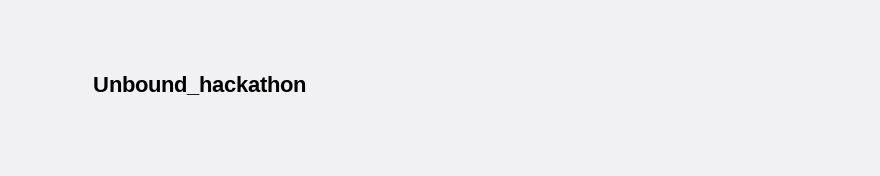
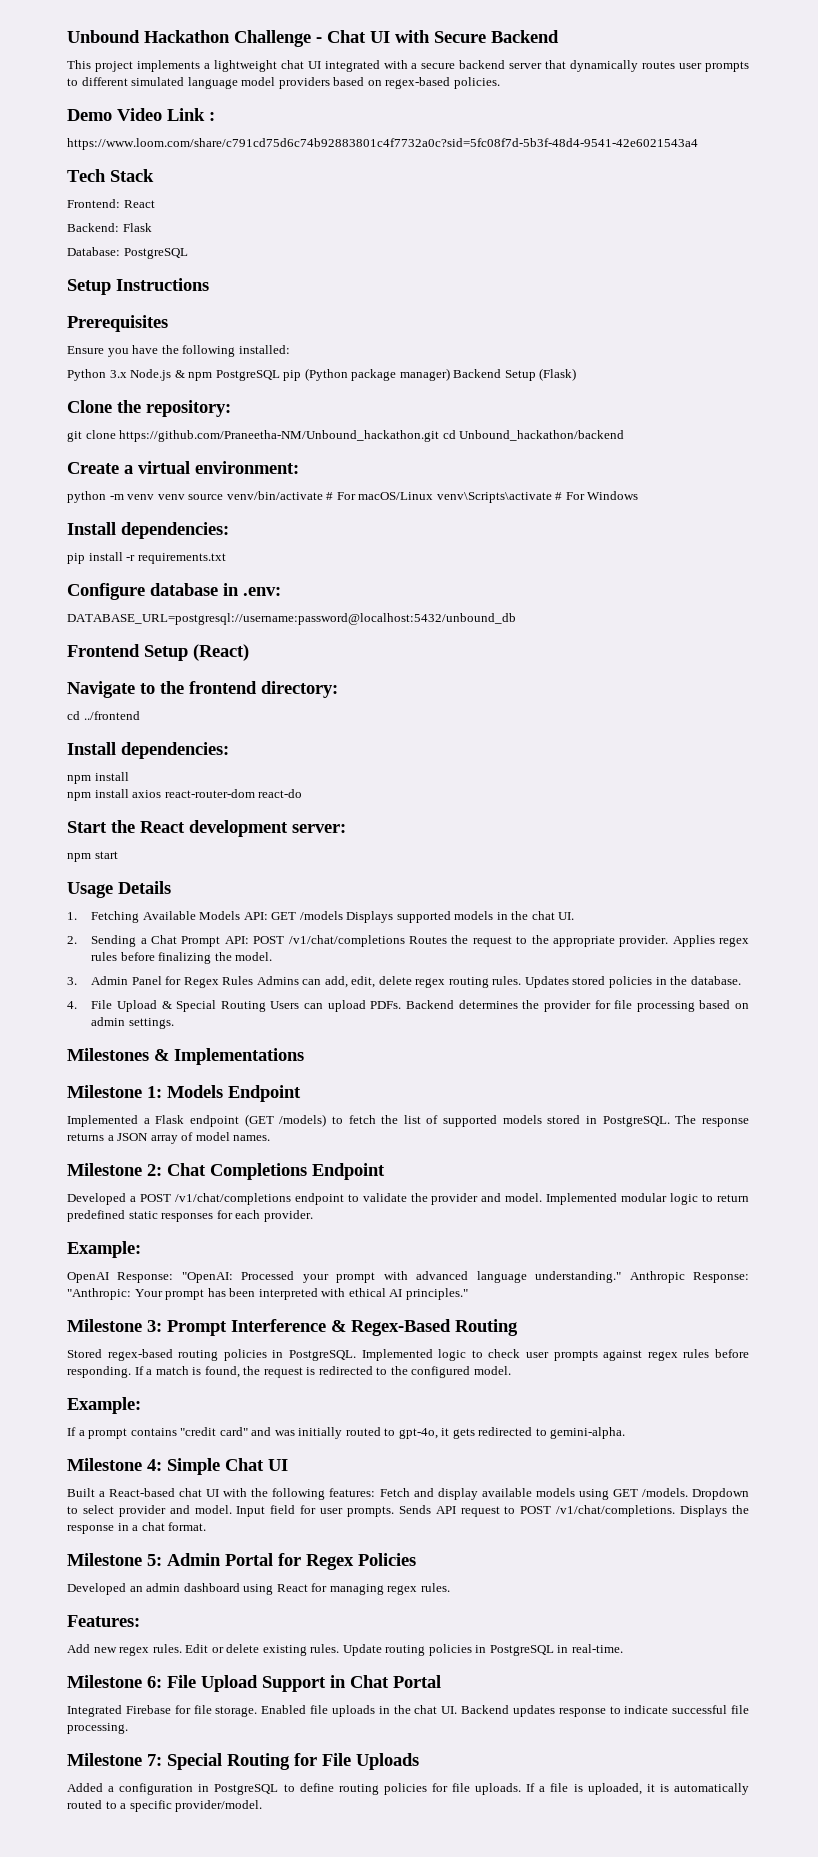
- Unbound_hackathon
+ Unbound Hackathon Challenge - Chat UI with Secure Backend
+ This project implements a lightweight chat UI integrated with a secure backend server that dynamically routes user prompts to different simulated language model providers based on regex-based policies.
+ Demo Video Link :
+ https://www.loom.com/share/c791cd75d6c74b92883801c4f7732a0c?sid=5fc08f7d-5b3f-48d4-9541-42e6021543a4
+ Tech Stack
+ Frontend: React
+ Backend: Flask
+ Database: PostgreSQL
+ Setup Instructions
+ Prerequisites
+ Ensure you have the following installed:
+ Python 3.x Node.js & npm PostgreSQL pip (Python package manager) Backend Setup (Flask)
+ Clone the repository:
+ git clone https://github.com/Praneetha-NM/Unbound_hackathon.git cd Unbound_hackathon/backend
+ Create a virtual environment:
+ python -m venv venv source venv/bin/activate # For macOS/Linux venv\Scripts\activate # For Windows
+ Install dependencies:
+ pip install -r requirements.txt
+ Configure database in .env:
+ DATABASE_URL=postgresql://username:password@localhost:5432/unbound_db
+ Frontend Setup (React)
+ Navigate to the frontend directory:
+ cd ../frontend
+ Install dependencies:
+ npm install
+ npm install axios react-router-dom react-do
+ Start the React development server:
+ npm start
+ Usage Details
+ 1. Fetching Available Models API: GET /models Displays supported models in the chat UI.
+ 2. Sending a Chat Prompt API: POST /v1/chat/completions Routes the request to the appropriate provider. Applies regex rules before finalizing the model.
+ 3. Admin Panel for Regex Rules Admins can add, edit, delete regex routing rules. Updates stored policies in the database.
+ 4. File Upload & Special Routing Users can upload PDFs. Backend determines the provider for file processing based on admin settings.
+ Milestones & Implementations
+ Milestone 1: Models Endpoint
+ Implemented a Flask endpoint (GET /models) to fetch the list of supported models stored in PostgreSQL. The response returns a JSON array of model names.
+ Milestone 2: Chat Completions Endpoint
+ Developed a POST /v1/chat/completions endpoint to validate the provider and model. Implemented modular logic to return predefined static responses for each provider.
+ Example:
+ OpenAI Response: "OpenAI: Processed your prompt with advanced language understanding." Anthropic Response: "Anthropic: Your prompt has been interpreted with ethical AI principles."
+ Milestone 3: Prompt Interference & Regex-Based Routing
+ Stored regex-based routing policies in PostgreSQL. Implemented logic to check user prompts against regex rules before responding. If a match is found, the request is redirected to the configured model.
+ Example:
+ If a prompt contains "credit card" and was initially routed to gpt-4o, it gets redirected to gemini-alpha.
+ Milestone 4: Simple Chat UI
+ Built a React-based chat UI with the following features: Fetch and display available models using GET /models. Dropdown to select provider and model. Input field for user prompts. Sends API request to POST /v1/chat/completions. Displays the response in a chat format.
+ Milestone 5: Admin Portal for Regex Policies
+ Developed an admin dashboard using React for managing regex rules.
+ Features:
+ Add new regex rules. Edit or delete existing rules. Update routing policies in PostgreSQL in real-time.
+ Milestone 6: File Upload Support in Chat Portal
+ Integrated Firebase for file storage. Enabled file uploads in the chat UI. Backend updates response to indicate successful file processing.
+ Milestone 7: Special Routing for File Uploads
+ Added a configuration in PostgreSQL to define routing policies for file uploads. If a file is uploaded, it is automatically routed to a specific provider/model.

